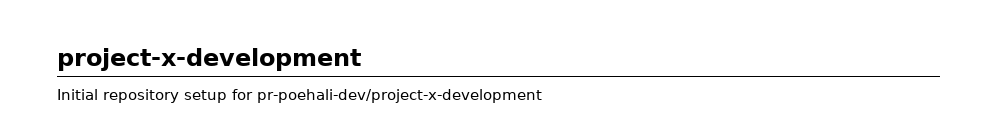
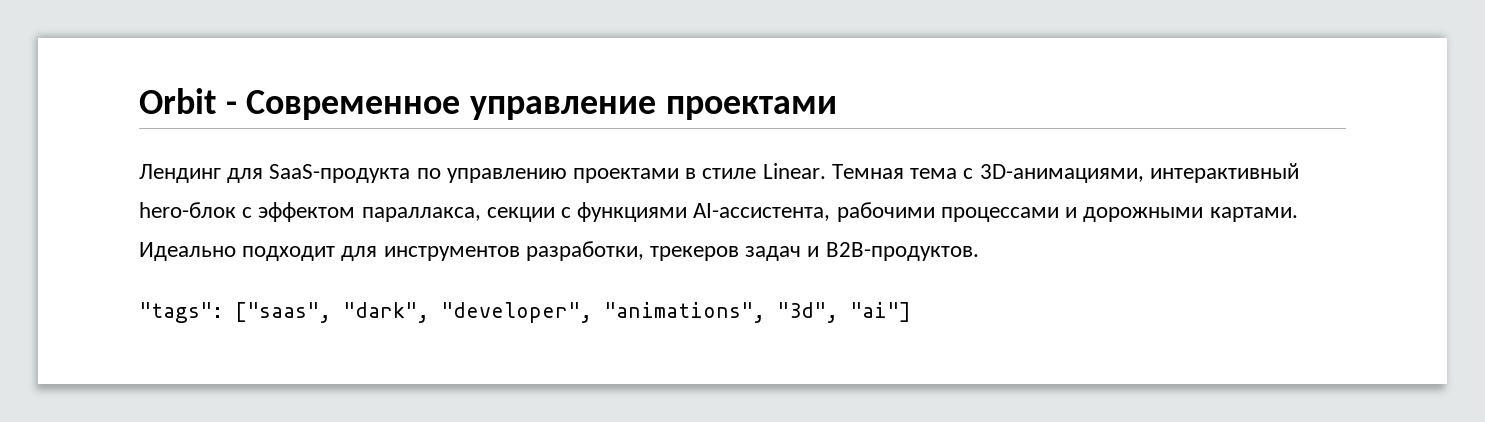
- project-x-development
- Initial repository setup for pr-poehali-dev/project-x-development
+ Orbit - Современное управление проектами
+ Лендинг для SaaS-продукта по управлению проектами в стиле Linear. Темная тема с 3D-анимациями, интерактивный hero-блок с эффектом параллакса, секции с функциями AI-ассистента, рабочими процессами и дорожными картами. Идеально подходит для инструментов разработки, трекеров задач и B2B-продуктов.
+ "tags": ["saas", "dark", "developer", "animations", "3d", "ai"]

